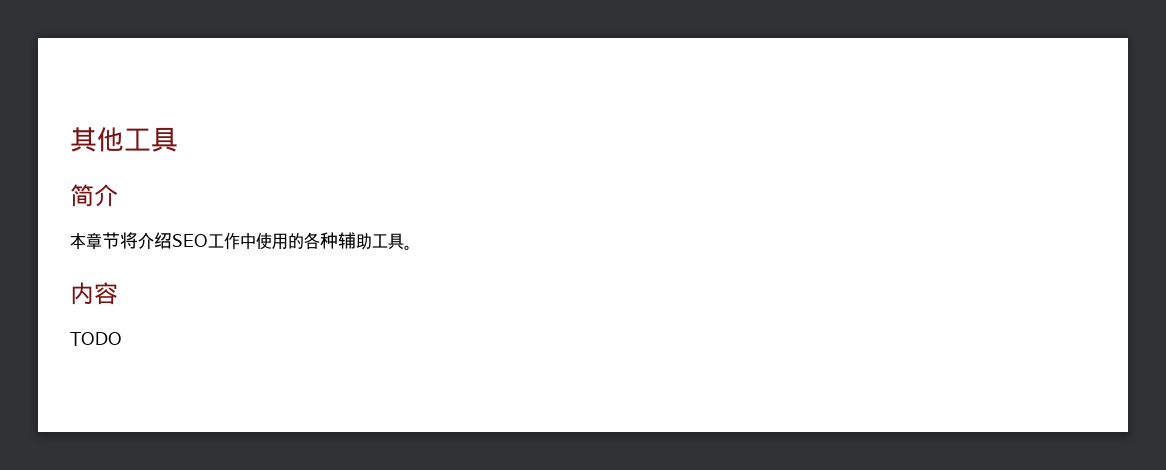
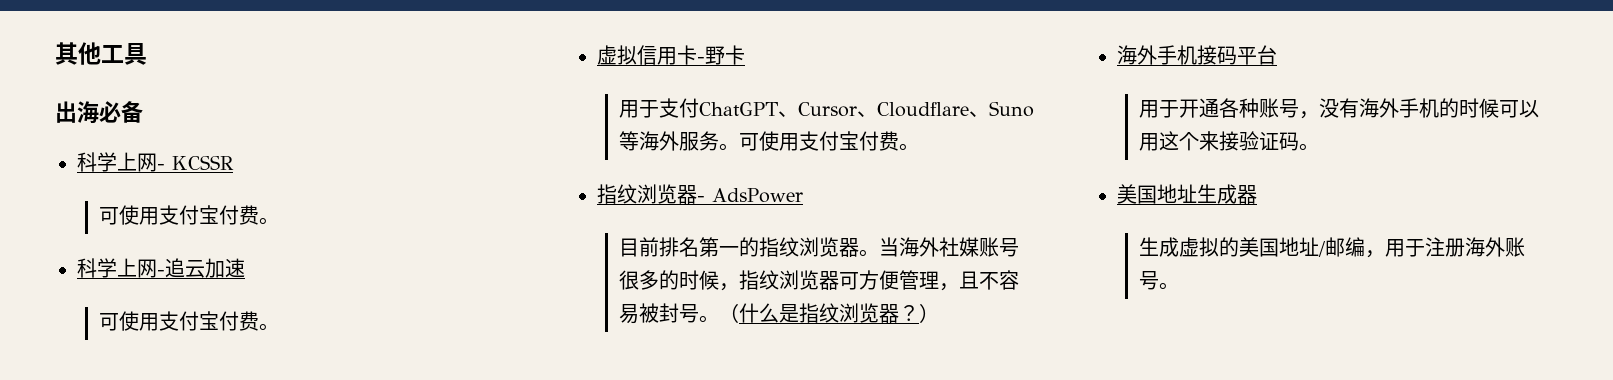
- 简介
- 本章节将介绍SEO工作中使用的各种辅助工具。
- 内容
- TODO
+ 出海必备
+ 科学上网- KCSSR
+ 可使用支付宝付费。
+ 科学上网-追云加速
+ 可使用支付宝付费。
+ 虚拟信用卡-野卡
+ 用于支付ChatGPT、Cursor、Cloudflare、Suno等海外服务。可使用支付宝付费。
+ 指纹浏览器- AdsPower
+ 目前排名第一的指纹浏览器。当海外社媒账号很多的时候，指纹浏览器可方便管理，且不容易被封号。（什么是指纹浏览器？）
+ 海外手机接码平台
+ 用于开通各种账号，没有海外手机的时候可以用这个来接验证码。
+ 美国地址生成器
+ 生成虚拟的美国地址/邮编，用于注册海外账号。

